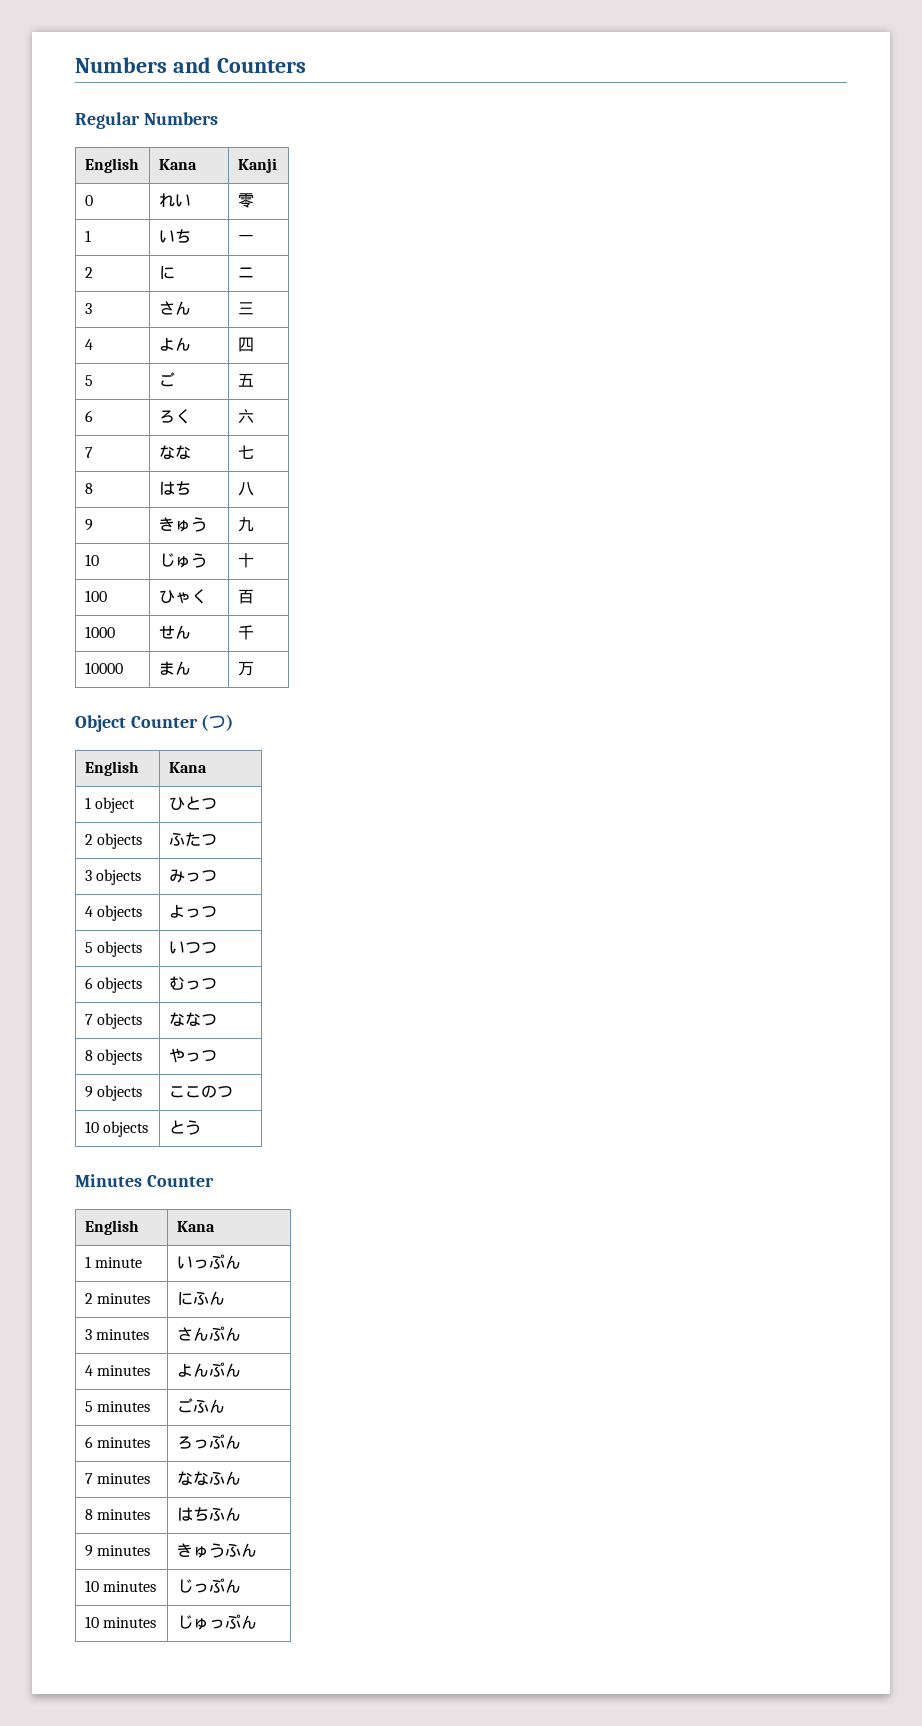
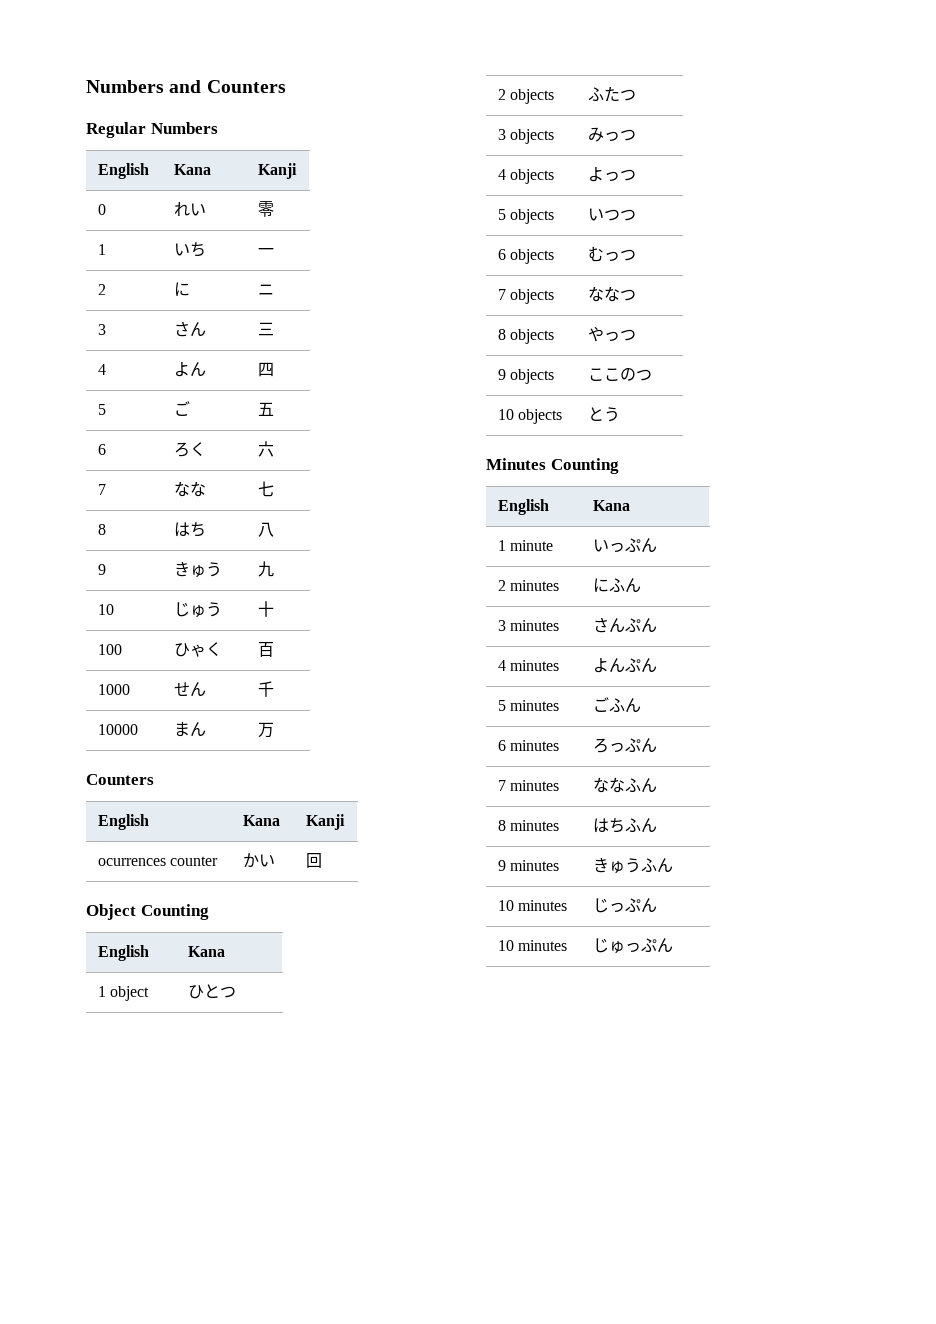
  10000 | まん | 万
- Object Counter (つ)
+ Counters
+ English | Kana | Kanji
+ ocurrences counter | かい | 回
+ Object Counting
- Minutes Counter
+ Minutes Counting

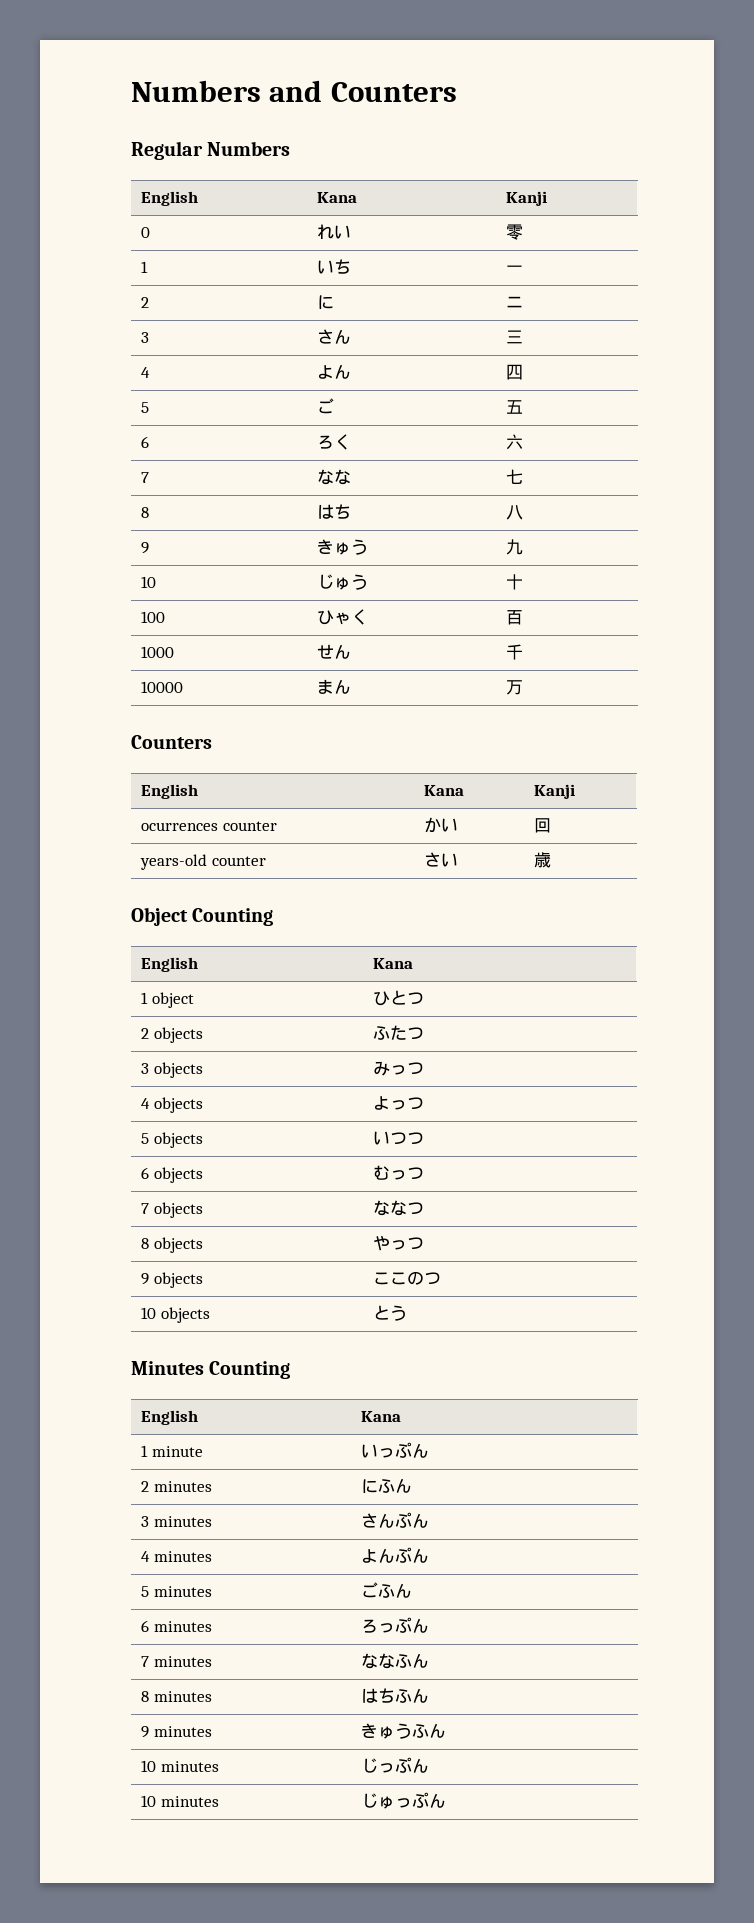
+ years-old counter | さい | 歳

